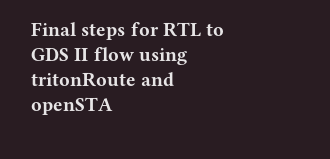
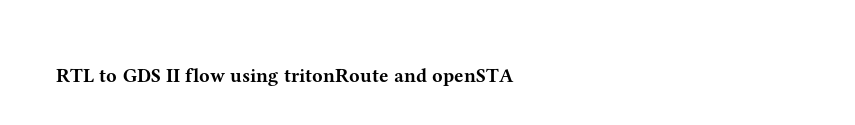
- Final steps for RTL to GDS II flow using tritonRoute and openSTA
+ RTL to GDS II flow using tritonRoute and openSTA

